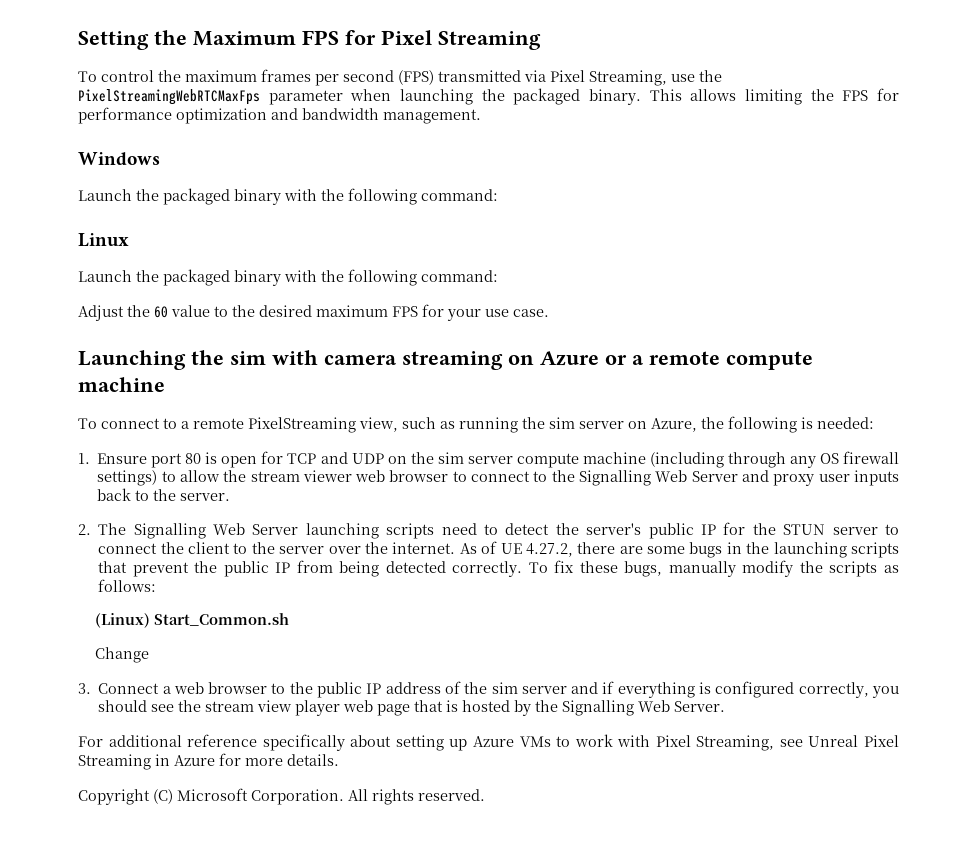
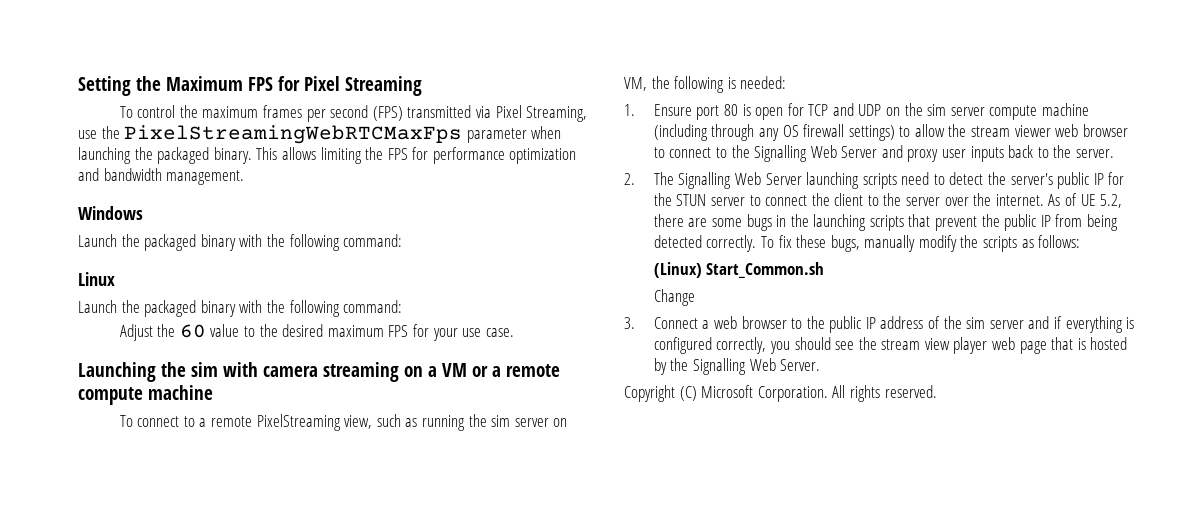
- Launching the sim with camera streaming on Azure or a remote compute machine
+ Launching the sim with camera streaming on a VM or a remote compute machine
- To connect to a remote PixelStreaming view, such as running the sim server on Azure, the following is needed:
+ To connect to a remote PixelStreaming view, such as running the sim server on VM, the following is needed:
- As of UE 4.27.2, there are some bugs in the launching scripts that prevent the public IP from being detected correctly.
+ As of UE 5.2, there are some bugs in the launching scripts that prevent the public IP from being detected correctly.
- For additional reference specifically about setting up Azure VMs to work with Pixel Streaming, see Unreal Pixel Streaming in Azure for more details.

